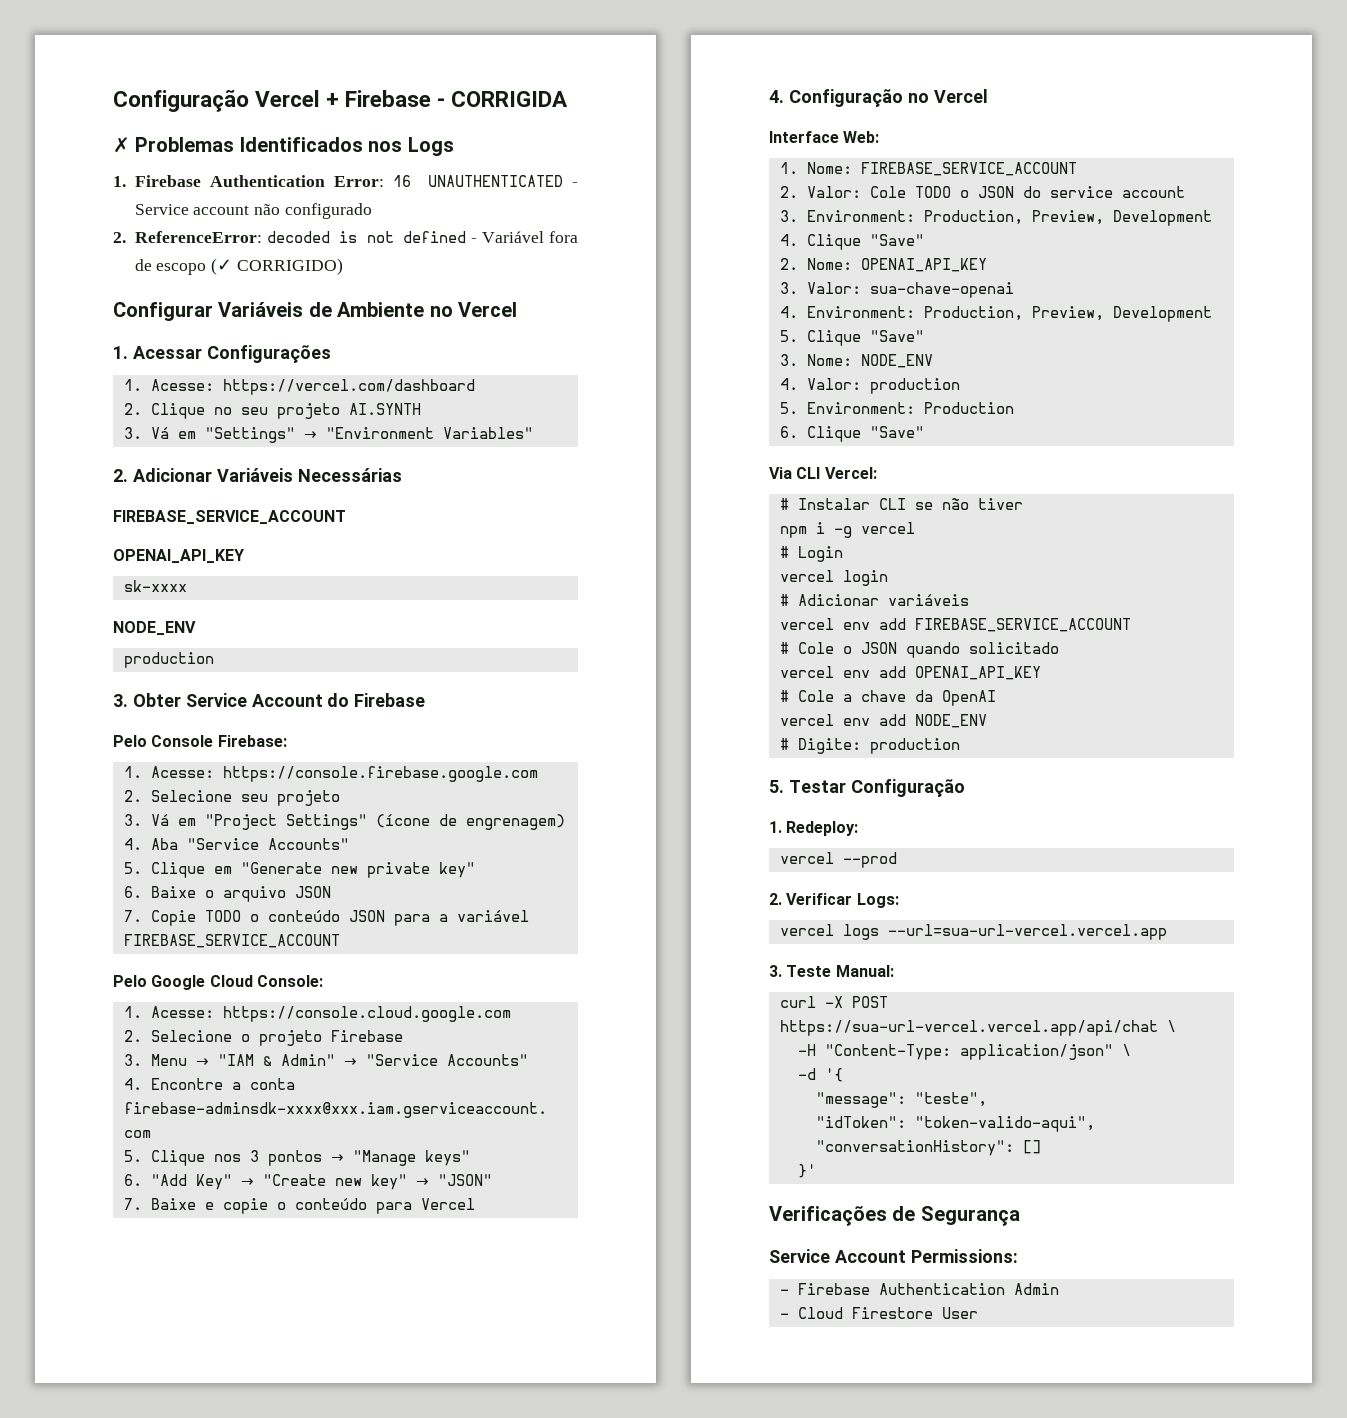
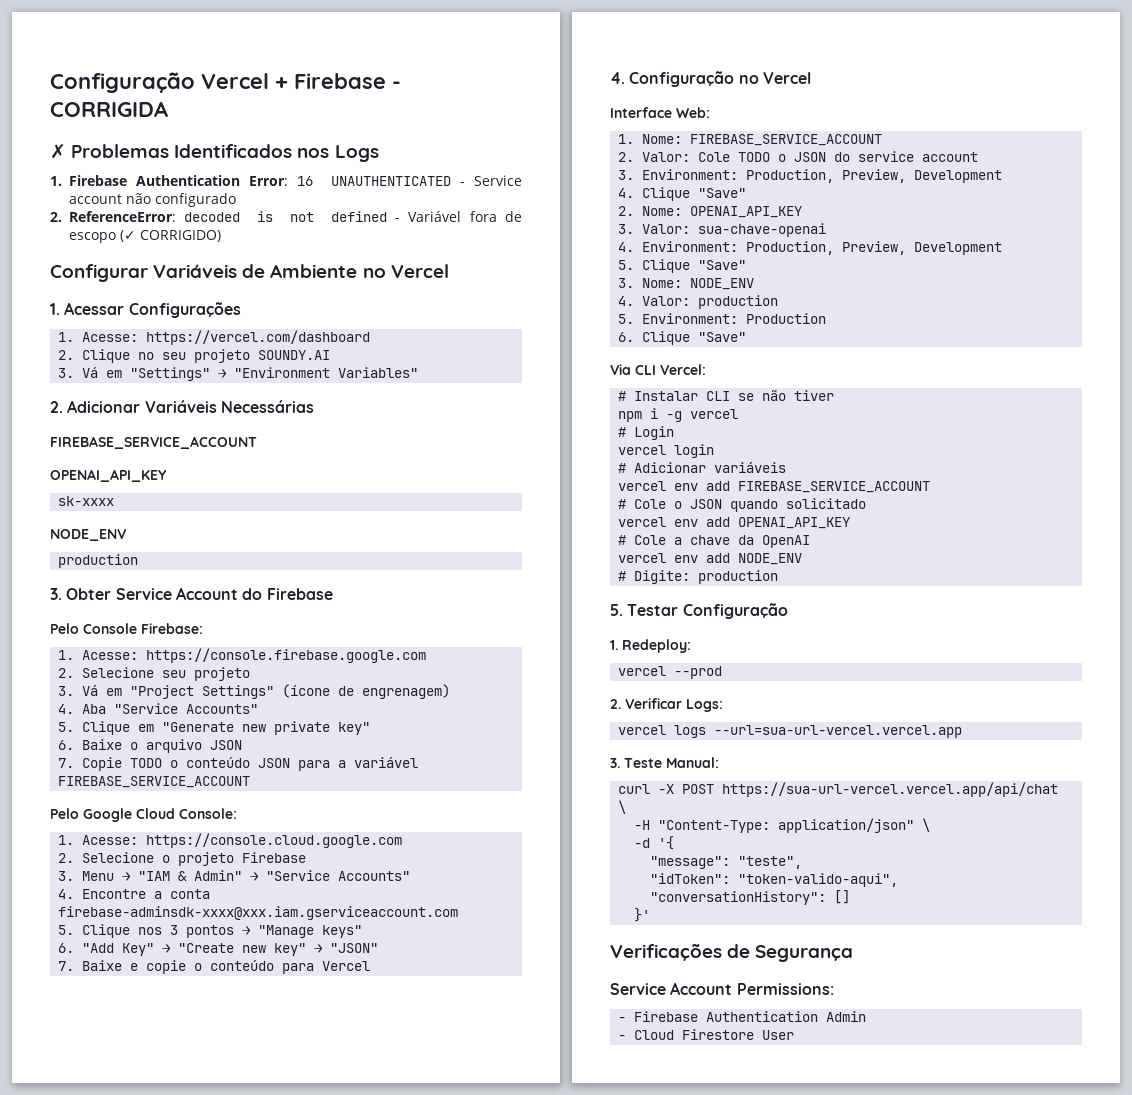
- 2. Clique no seu projeto AI.SYNTH
+ 2. Clique no seu projeto SOUNDY.AI

